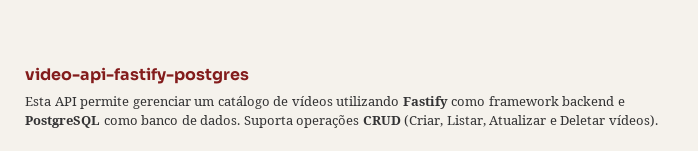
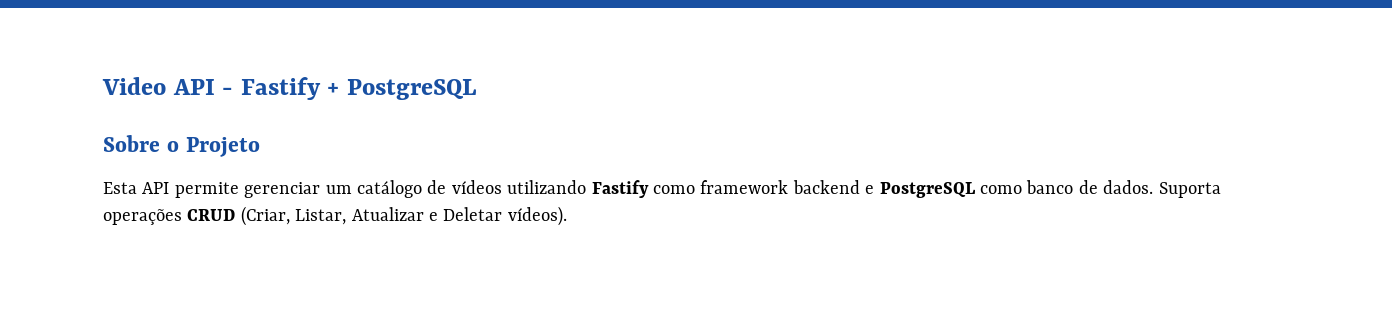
- video-api-fastify-postgres
+ Video API - Fastify + PostgreSQL
+ Sobre o Projeto

